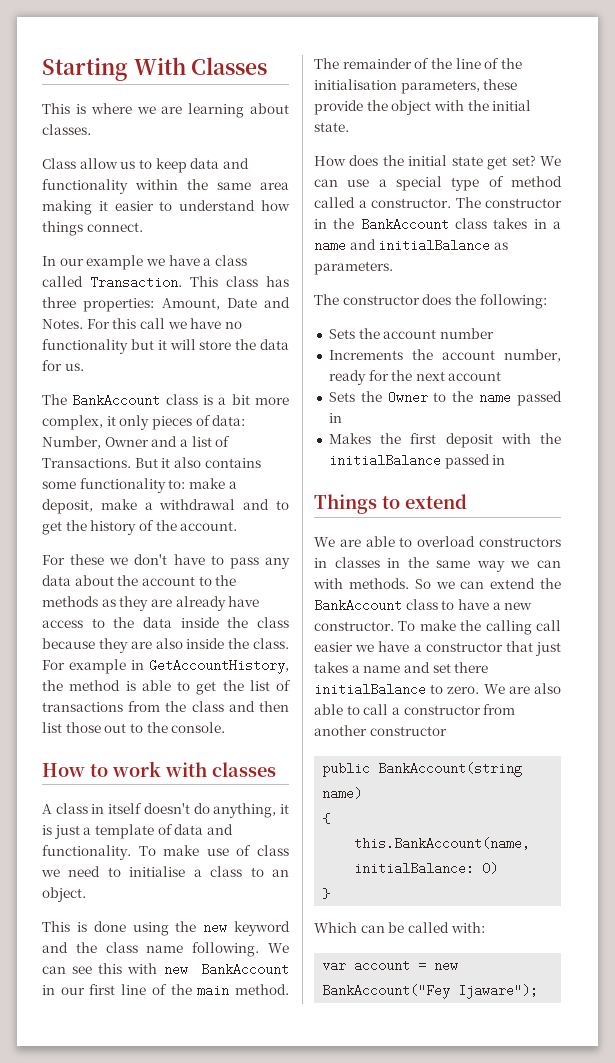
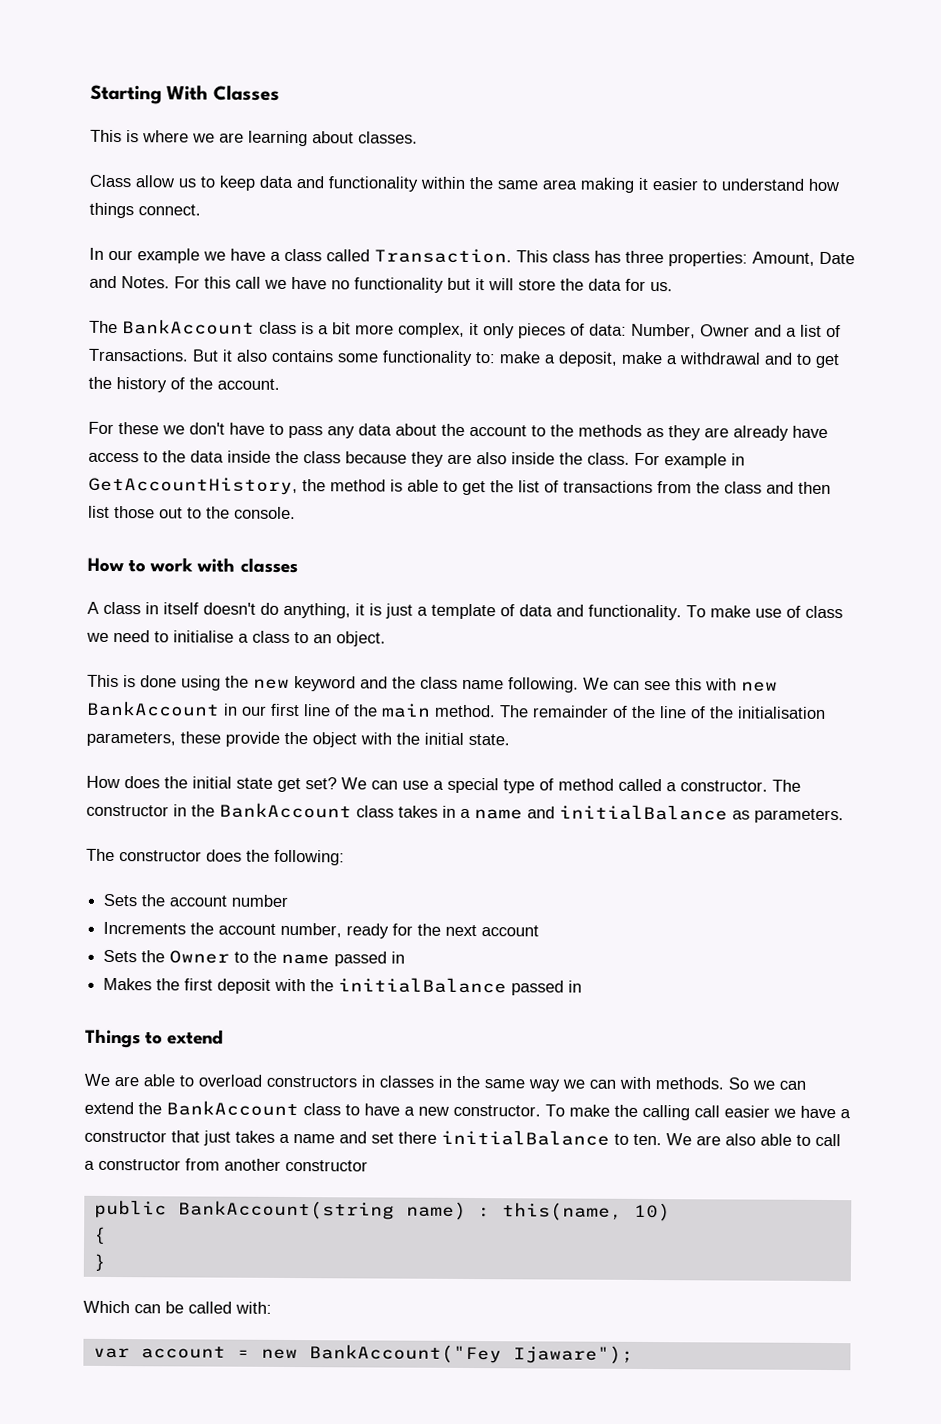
- To make the calling call easier we have a constructor that just takes a name and set there initialBalance to zero.
+ To make the calling call easier we have a constructor that just takes a name and set there initialBalance to ten.
- public BankAccount(string name)
+ public BankAccount(string name) : this(name, 10)
  {
- this.BankAccount(name, initialBalance: 0)

